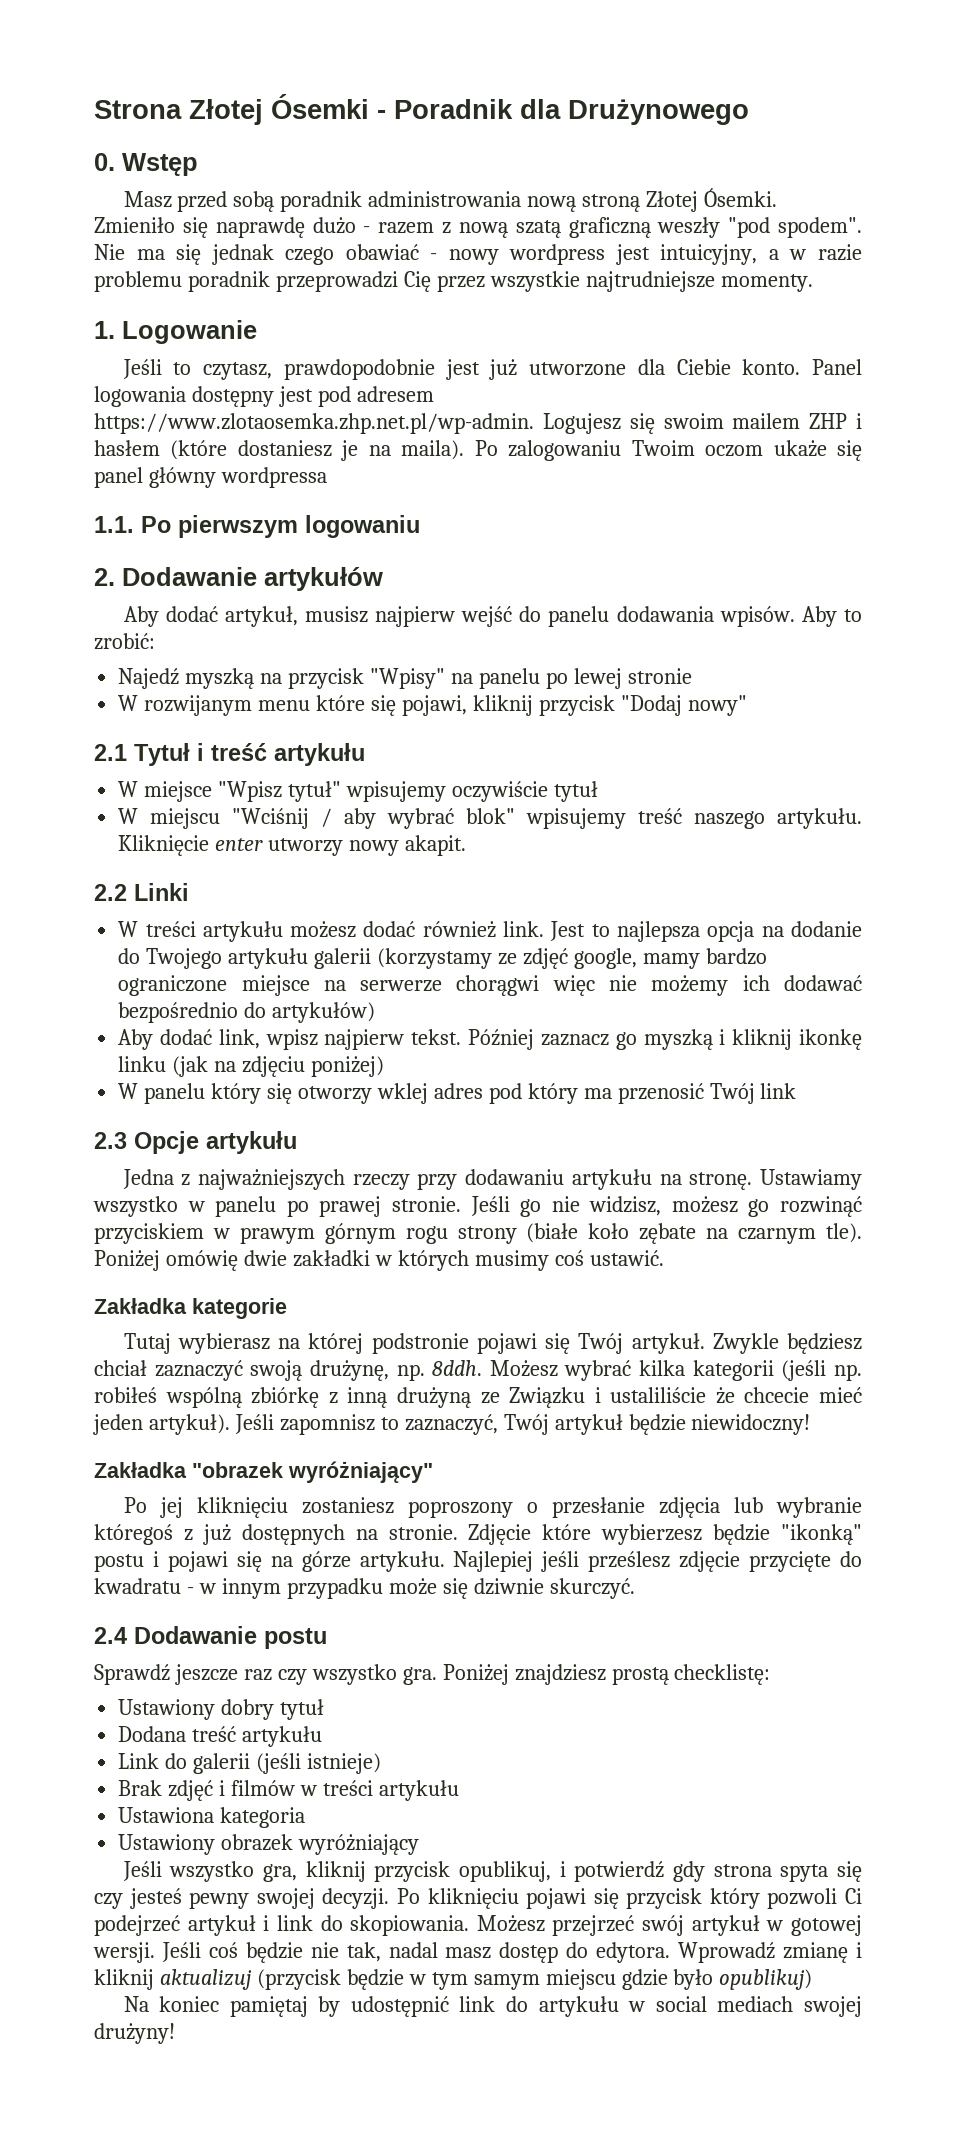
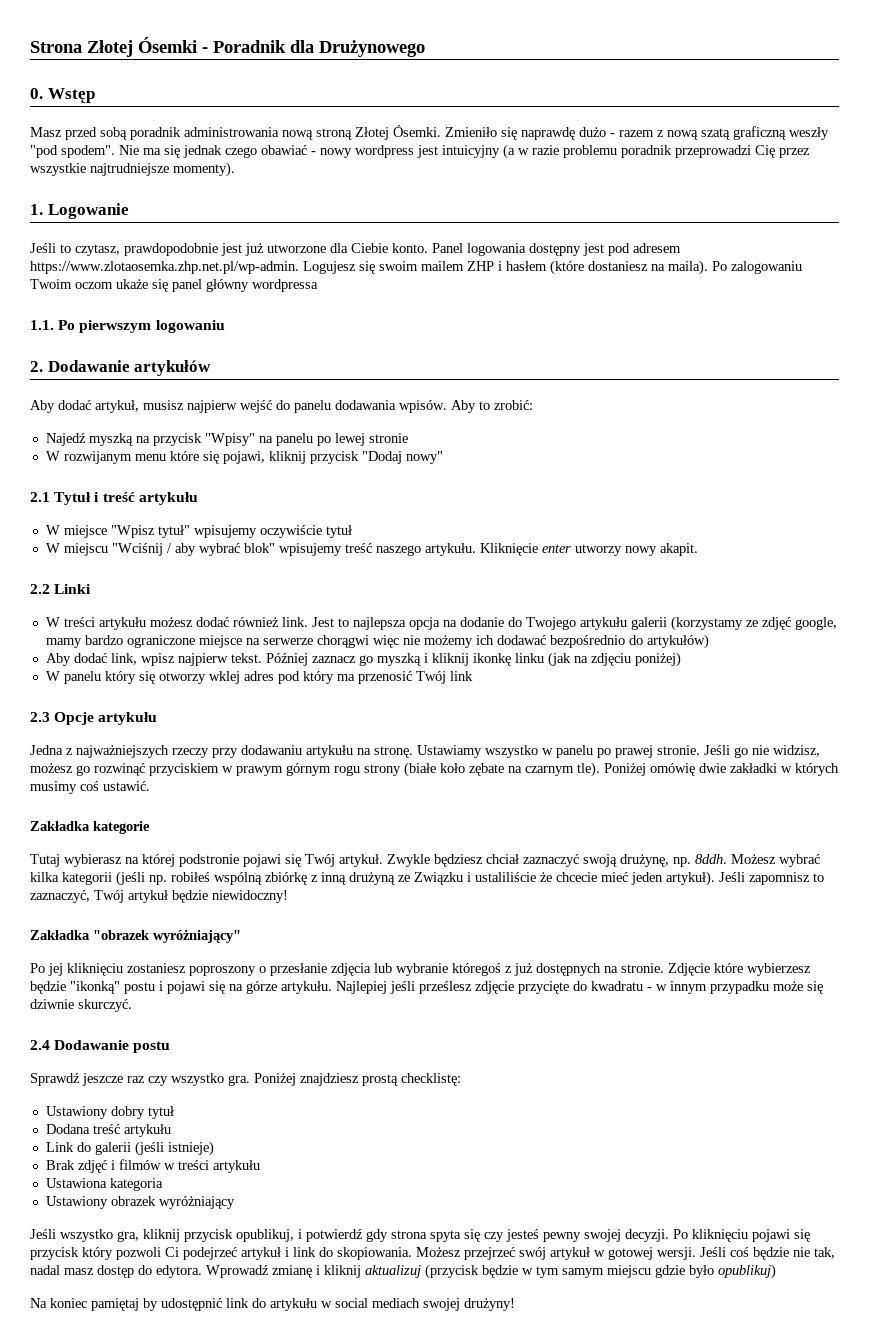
- Nie ma się jednak czego obawiać - nowy wordpress jest intuicyjny, a w razie problemu poradnik przeprowadzi Cię przez wszystkie najtrudniejsze momenty.
+ Nie ma się jednak czego obawiać - nowy wordpress jest intuicyjny (a w razie problemu poradnik przeprowadzi Cię przez wszystkie najtrudniejsze momenty).
- Panel logowania dostępny jest pod adresem https://www.zlotaosemka.zhp.net.pl/wp-admin. Logujesz się swoim mailem ZHP i hasłem (które dostaniesz je na maila).
+ Panel logowania dostępny jest pod adresem https://www.zlotaosemka.zhp.net.pl/wp-admin. Logujesz się swoim mailem ZHP i hasłem (które dostaniesz na maila).

